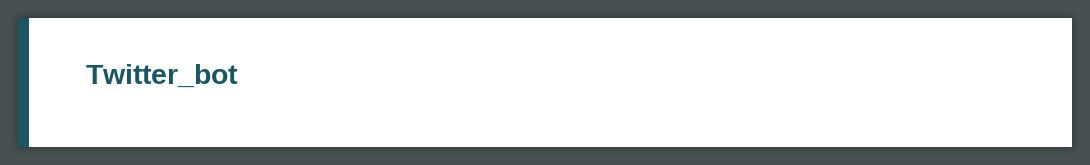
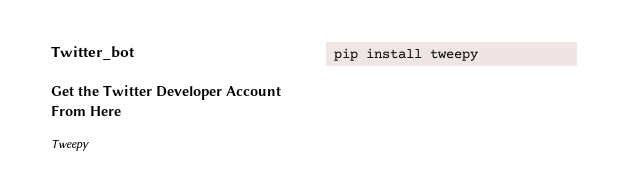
+ Get the Twitter Developer Account From Here
+ Tweepy
+ pip install tweepy

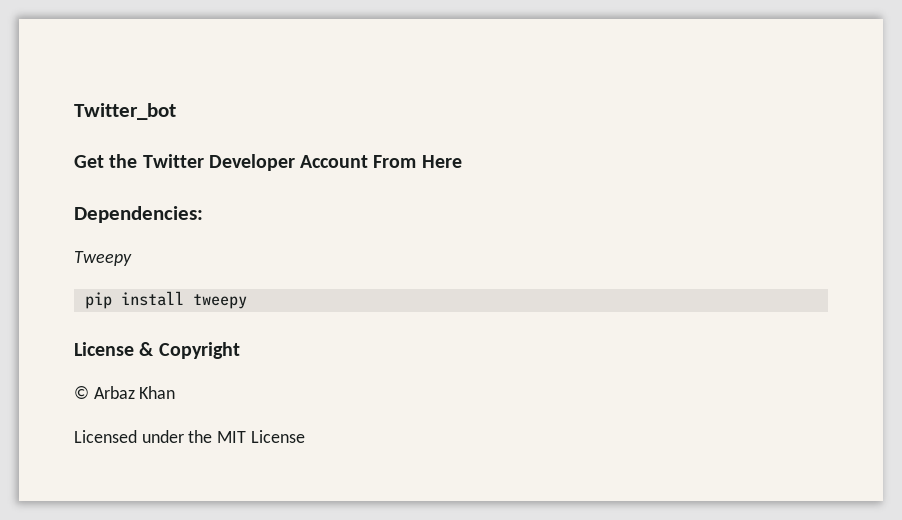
+ Dependencies:
+ License & Copyright
+ © Arbaz Khan
+ Licensed under the MIT License

